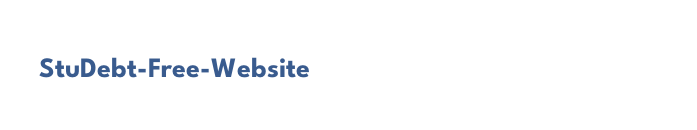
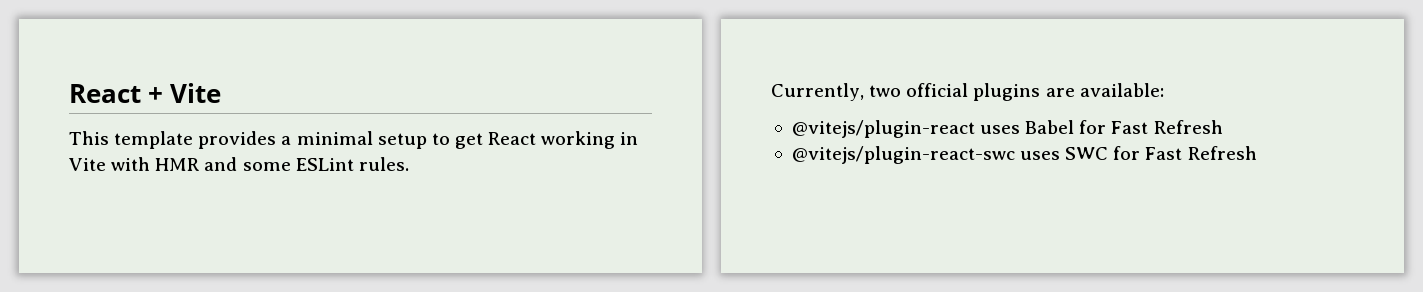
- StuDebt-Free-Website
+ React + Vite
+ This template provides a minimal setup to get React working in Vite with HMR and some ESLint rules.
+ Currently, two official plugins are available:
+ @vitejs/plugin-react uses Babel for Fast Refresh
+ @vitejs/plugin-react-swc uses SWC for Fast Refresh

